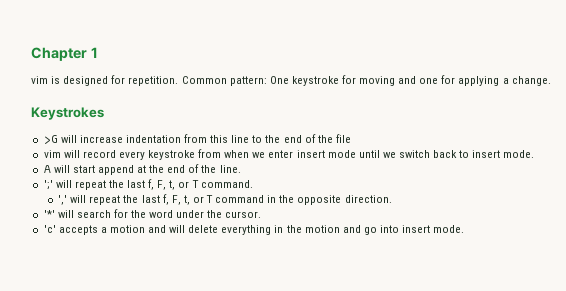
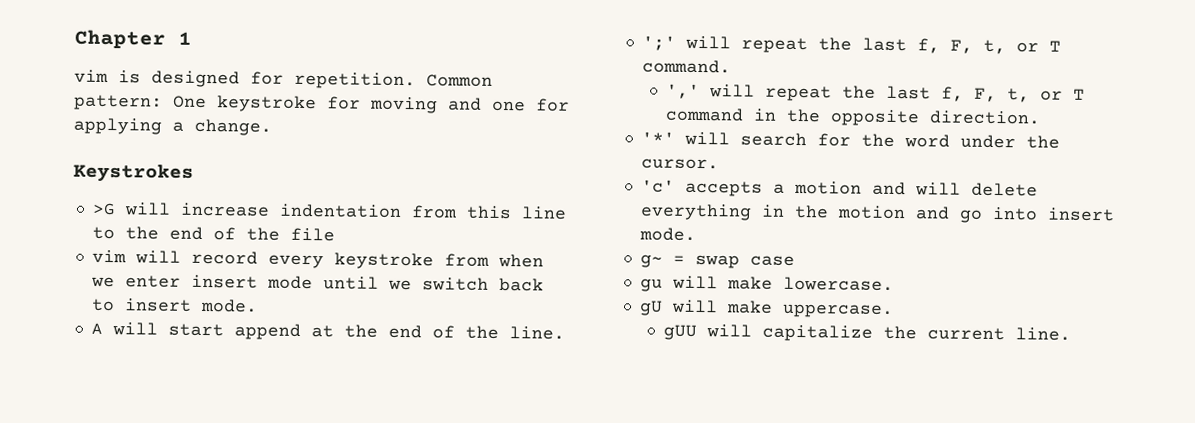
+ g~ = swap case
+ gu will make lowercase.
+ gU will make uppercase.
+ gUU will capitalize the current line.

